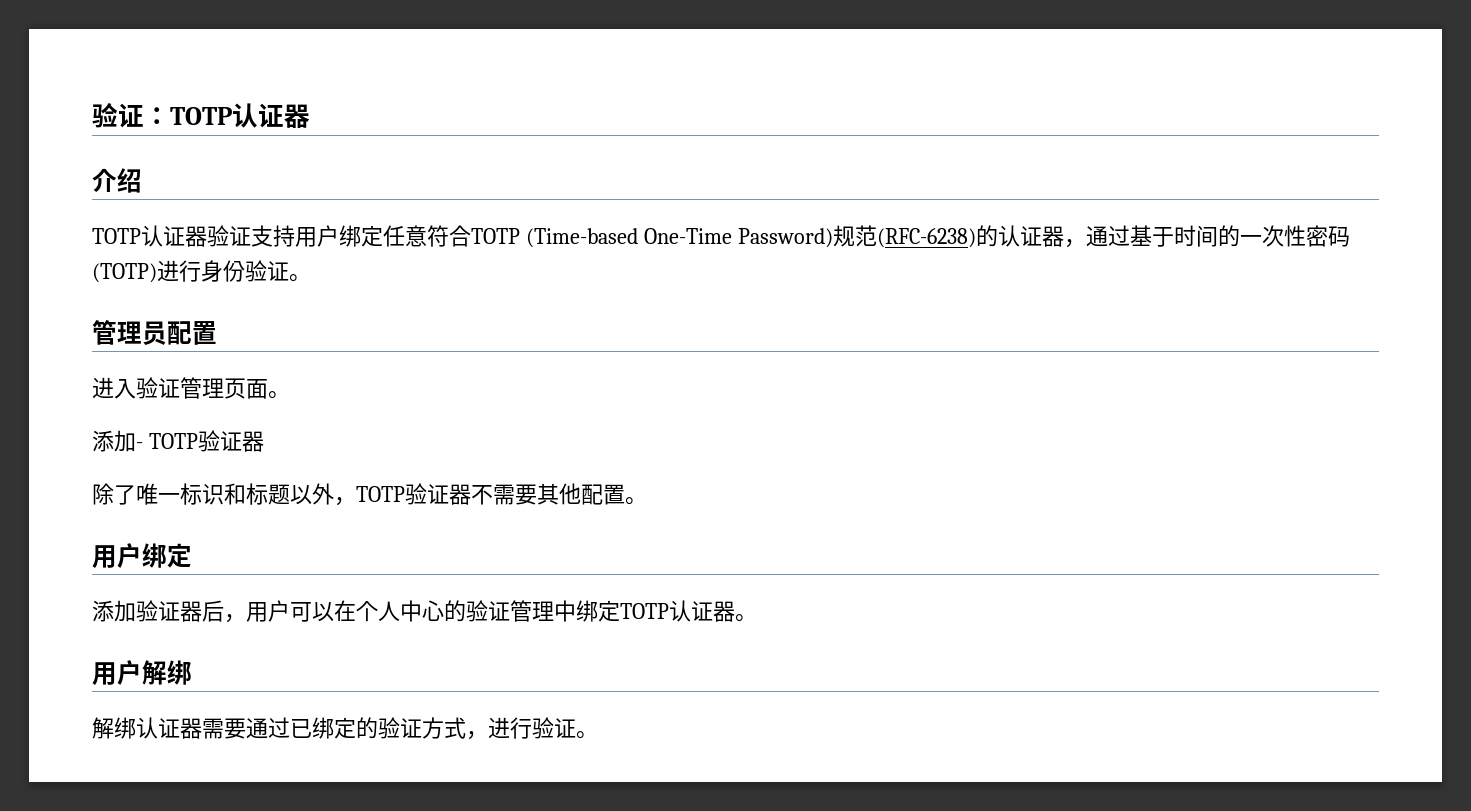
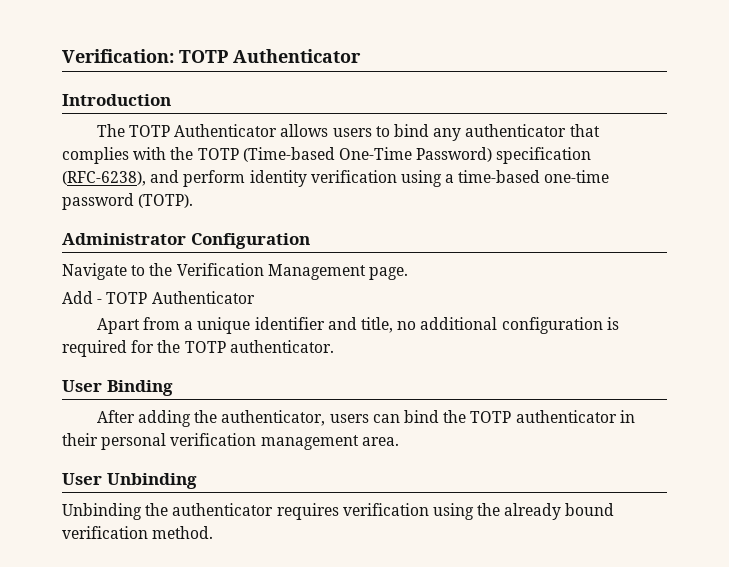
- 验证：TOTP认证器
- 介绍
- TOTP认证器验证支持用户绑定任意符合TOTP (Time-based One-Time Password)规范(RFC-6238)的认证器，通过基于时间的一次性密码(TOTP)进行身份验证。
- 管理员配置
- 进入验证管理页面。
- 添加- TOTP验证器
- 除了唯一标识和标题以外，TOTP验证器不需要其他配置。
- 用户绑定
- 添加验证器后，用户可以在个人中心的验证管理中绑定TOTP认证器。
- 用户解绑
- 解绑认证器需要通过已绑定的验证方式，进行验证。
+ Verification: TOTP Authenticator
+ Introduction
+ The TOTP Authenticator allows users to bind any authenticator that complies with the TOTP (Time-based One-Time Password) specification (RFC-6238), and perform identity verification using a time-based one-time password (TOTP).
+ Administrator Configuration
+ Navigate to the Verification Management page.
+ Add - TOTP Authenticator
+ Apart from a unique identifier and title, no additional configuration is required for the TOTP authenticator.
+ User Binding
+ After adding the authenticator, users can bind the TOTP authenticator in their personal verification management area.
+ User Unbinding
+ Unbinding the authenticator requires verification using the already bound verification method.

